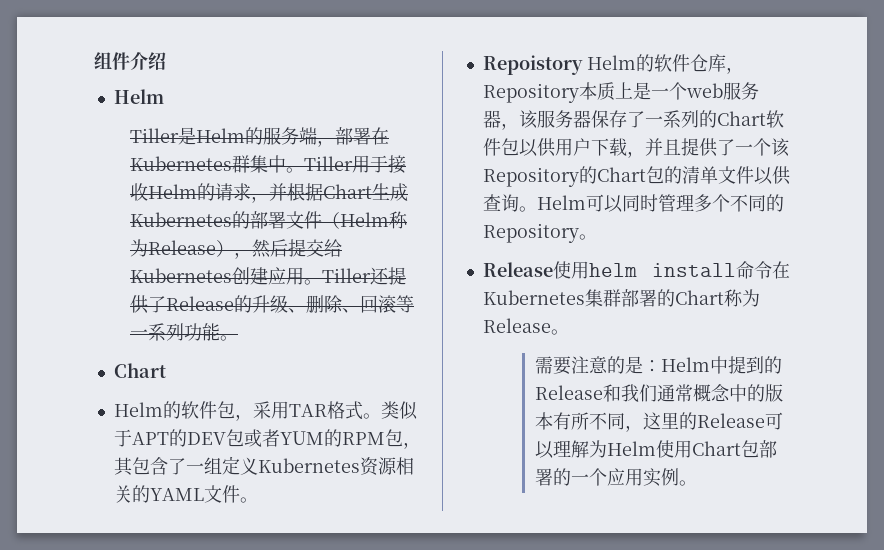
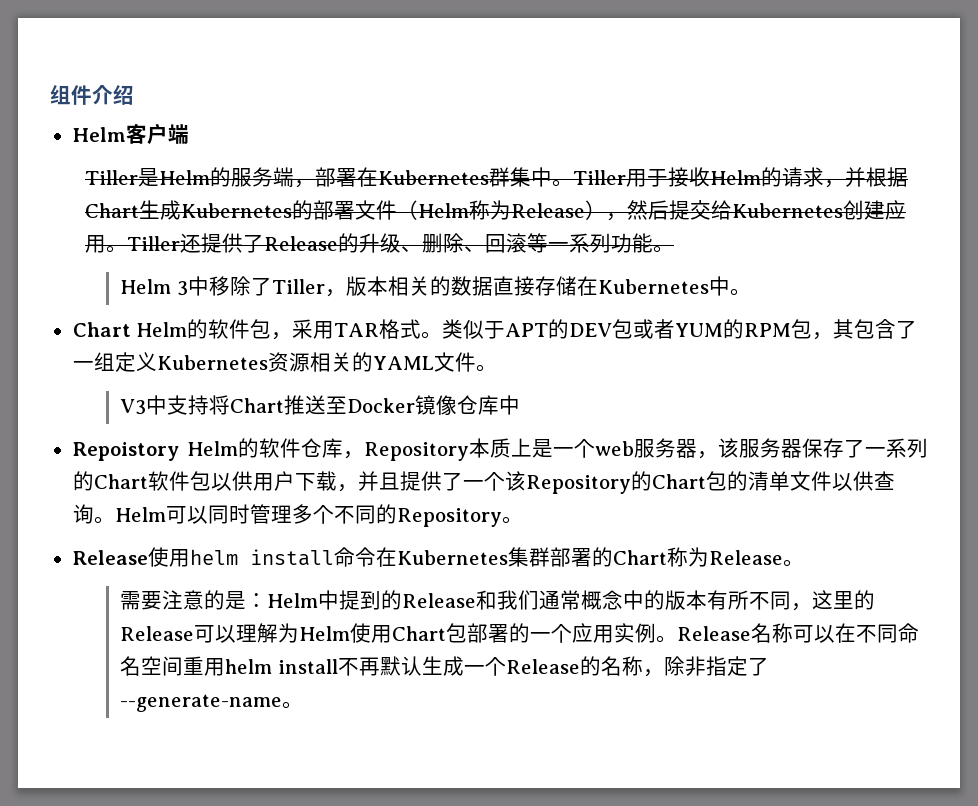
  组件介绍
- Helm
+ Helm客户端
  Tiller还提供了Release的升级、删除、回滚等一系列功能。
- Chart
- Helm的软件包，采用TAR格式。
+ Helm 3中移除了Tiller，版本相关的数据直接存储在Kubernetes中。
+ Chart Helm的软件包，采用TAR格式。
+ V3中支持将Chart推送至Docker镜像仓库中
+ Release名称可以在不同命名空间重用helm install不再默认生成一个Release的名称，除非指定了--generate-name。

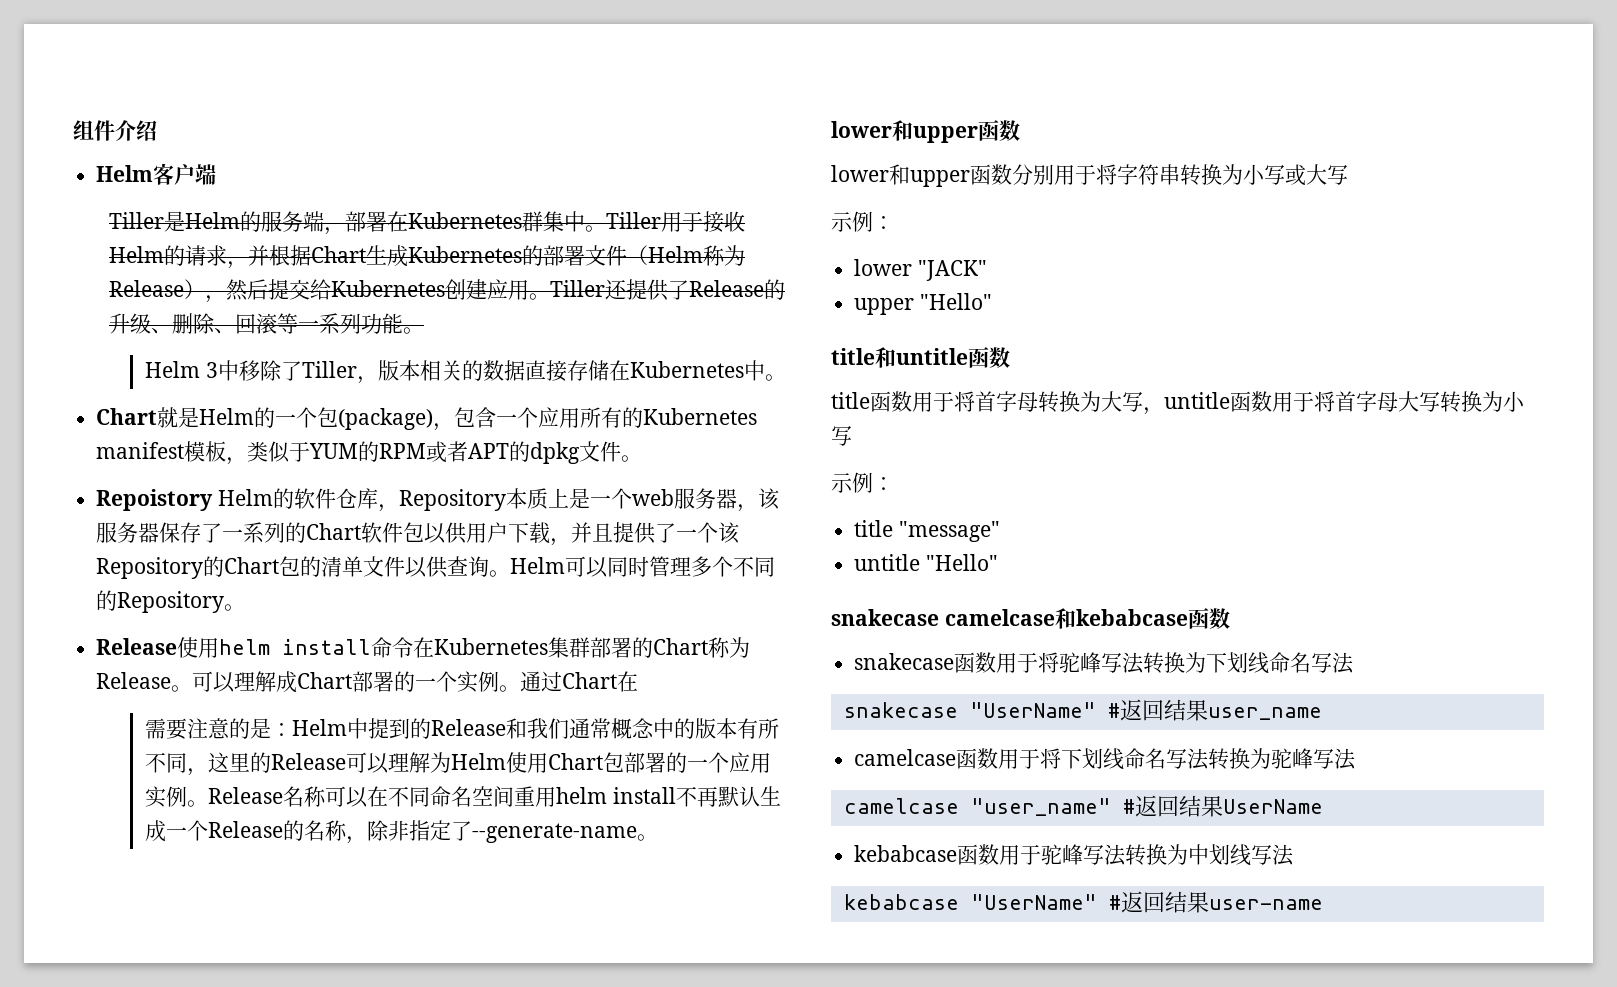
- Chart Helm的软件包，采用TAR格式。类似于APT的DEV包或者YUM的RPM包，其包含了一组定义Kubernetes资源相关的YAML文件。
- V3中支持将Chart推送至Docker镜像仓库中
+ Chart就是Helm的一个包(package)，包含一个应用所有的Kubernetes manifest模板，类似于YUM的RPM或者APT的dpkg文件。
+ 可以理解成Chart部署的一个实例。通过Chart在
  Release名称可以在不同命名空间重用helm install不再默认生成一个Release的名称，除非指定了--generate-name。
+ lower和upper函数
+ lower和upper函数分别用于将字符串转换为小写或大写
+ 示例：
+ lower "JACK"
+ upper "Hello"
+ title和untitle函数
+ title函数用于将首字母转换为大写，untitle函数用于将首字母大写转换为小写
+ 示例：
+ title "message"
+ untitle "Hello"
+ snakecase camelcase和kebabcase函数
+ snakecase函数用于将驼峰写法转换为下划线命名写法
+ snakecase "UserName" #返回结果user_name
+ camelcase函数用于将下划线命名写法转换为驼峰写法
+ camelcase "user_name" #返回结果UserName
+ kebabcase函数用于驼峰写法转换为中划线写法
+ kebabcase "UserName" #返回结果user-name

